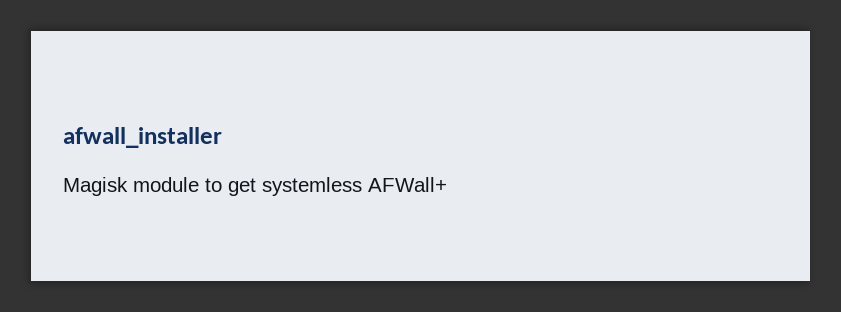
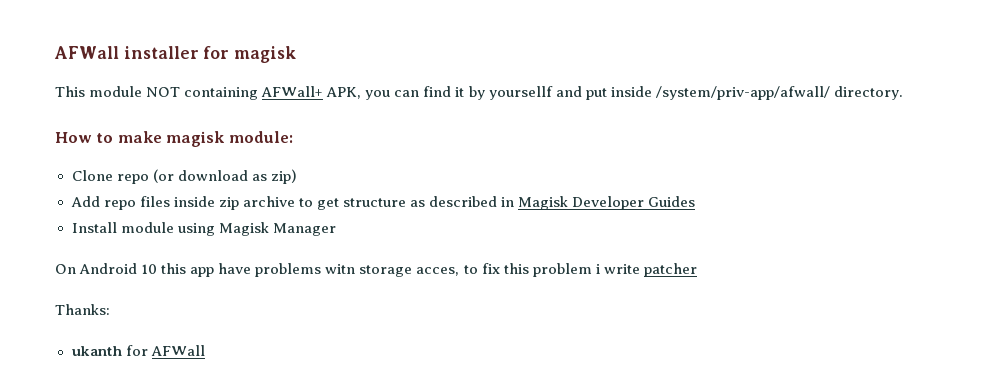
- afwall_installer
- Magisk module to get systemless AFWall+
+ AFWall installer for magisk
+ This module NOT containing AFWall+ APK, you can find it by yoursellf and put inside /system/priv-app/afwall/ directory.
+ How to make magisk module:
+ Clone repo (or download as zip)
+ Add repo files inside zip archive to get structure as described in Magisk Developer Guides
+ Install module using Magisk Manager
+ On Android 10 this app have problems witn storage acces, to fix this problem i write patcher
+ Thanks:
+ ukanth for AFWall

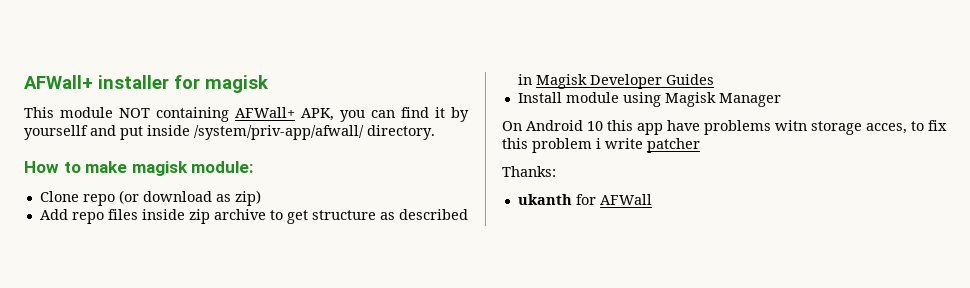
- AFWall installer for magisk
+ AFWall+ installer for magisk

